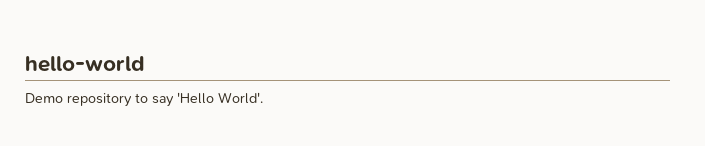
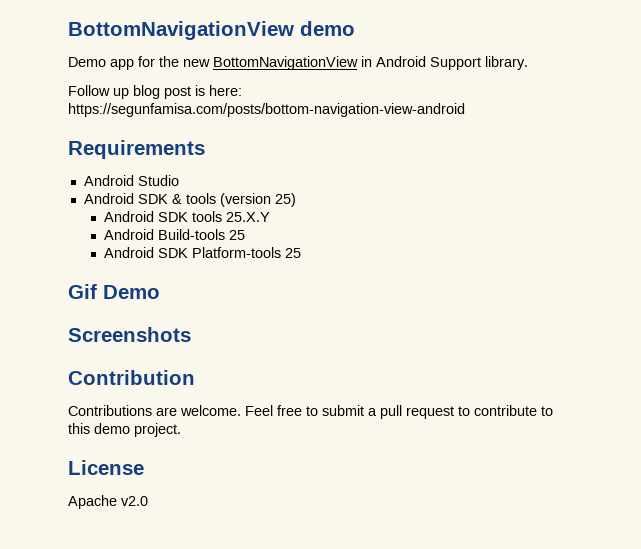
- hello-world
- Demo repository to say 'Hello World'.
+ BottomNavigationView demo
+ Demo app for the new BottomNavigationView in Android Support library.
+ Follow up blog post is here: https://segunfamisa.com/posts/bottom-navigation-view-android
+ Requirements
+ Android Studio
+ Android SDK & tools (version 25)
+ Android SDK tools 25.X.Y
+ Android Build-tools 25
+ Android SDK Platform-tools 25
+ Gif Demo
+ Screenshots
+ Contribution
+ Contributions are welcome. Feel free to submit a pull request to contribute to this demo project.
+ License
+ Apache v2.0

